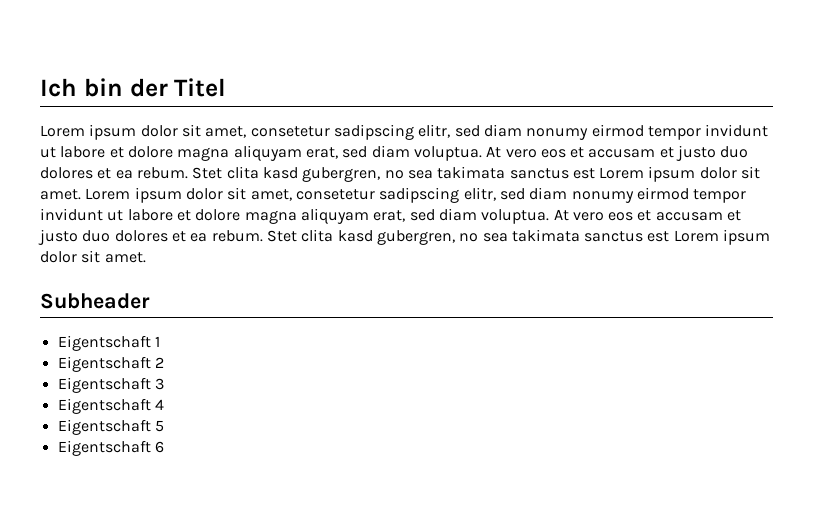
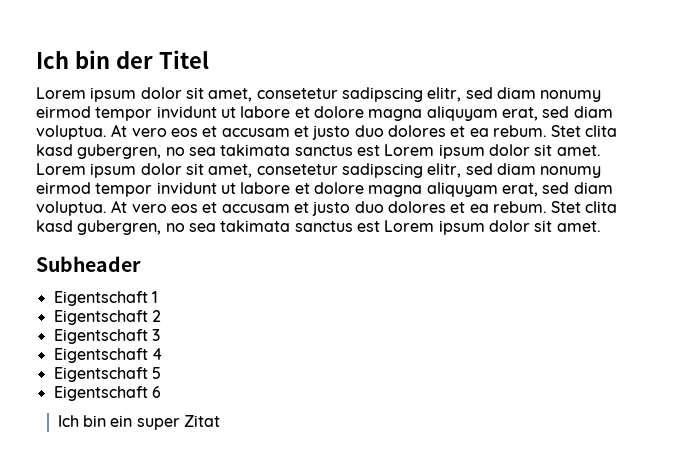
+ Ich bin ein super Zitat

